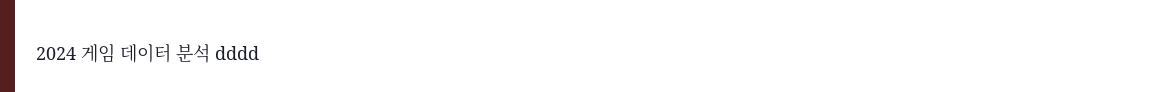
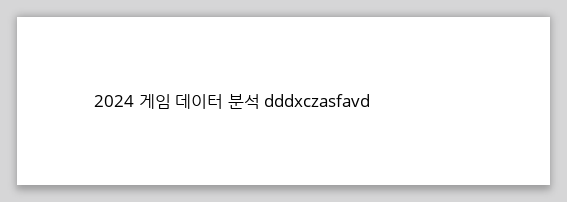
- 2024 게임 데이터 분석 dddd
+ 2024 게임 데이터 분석 dddxczasfavd

